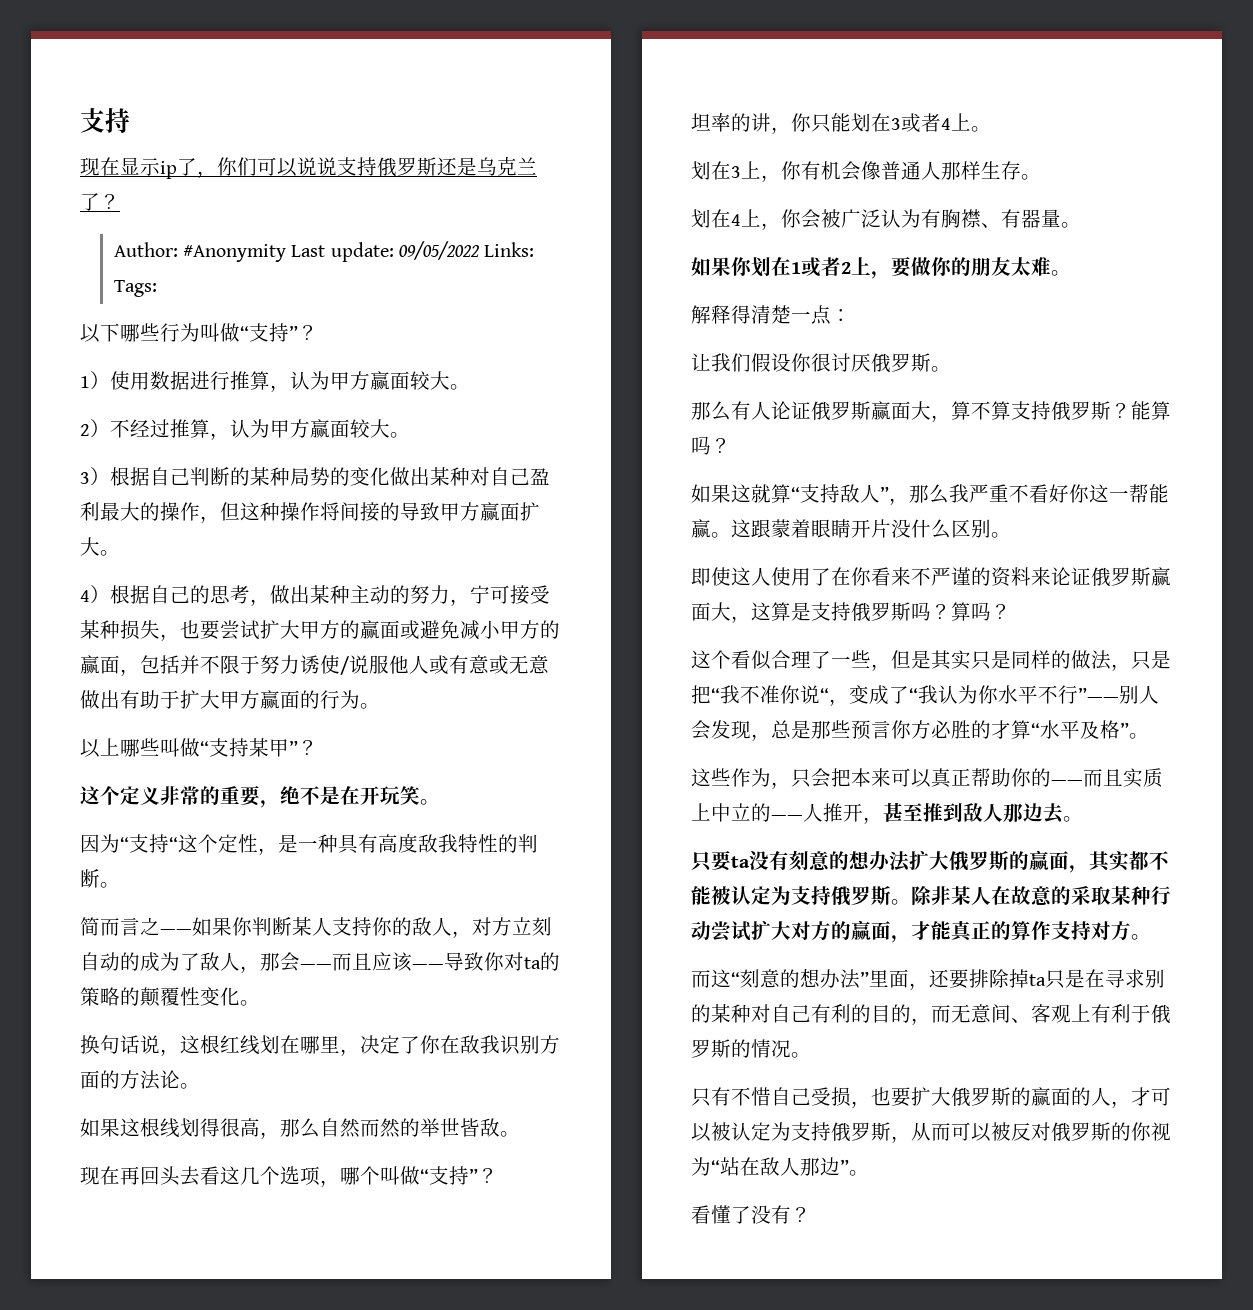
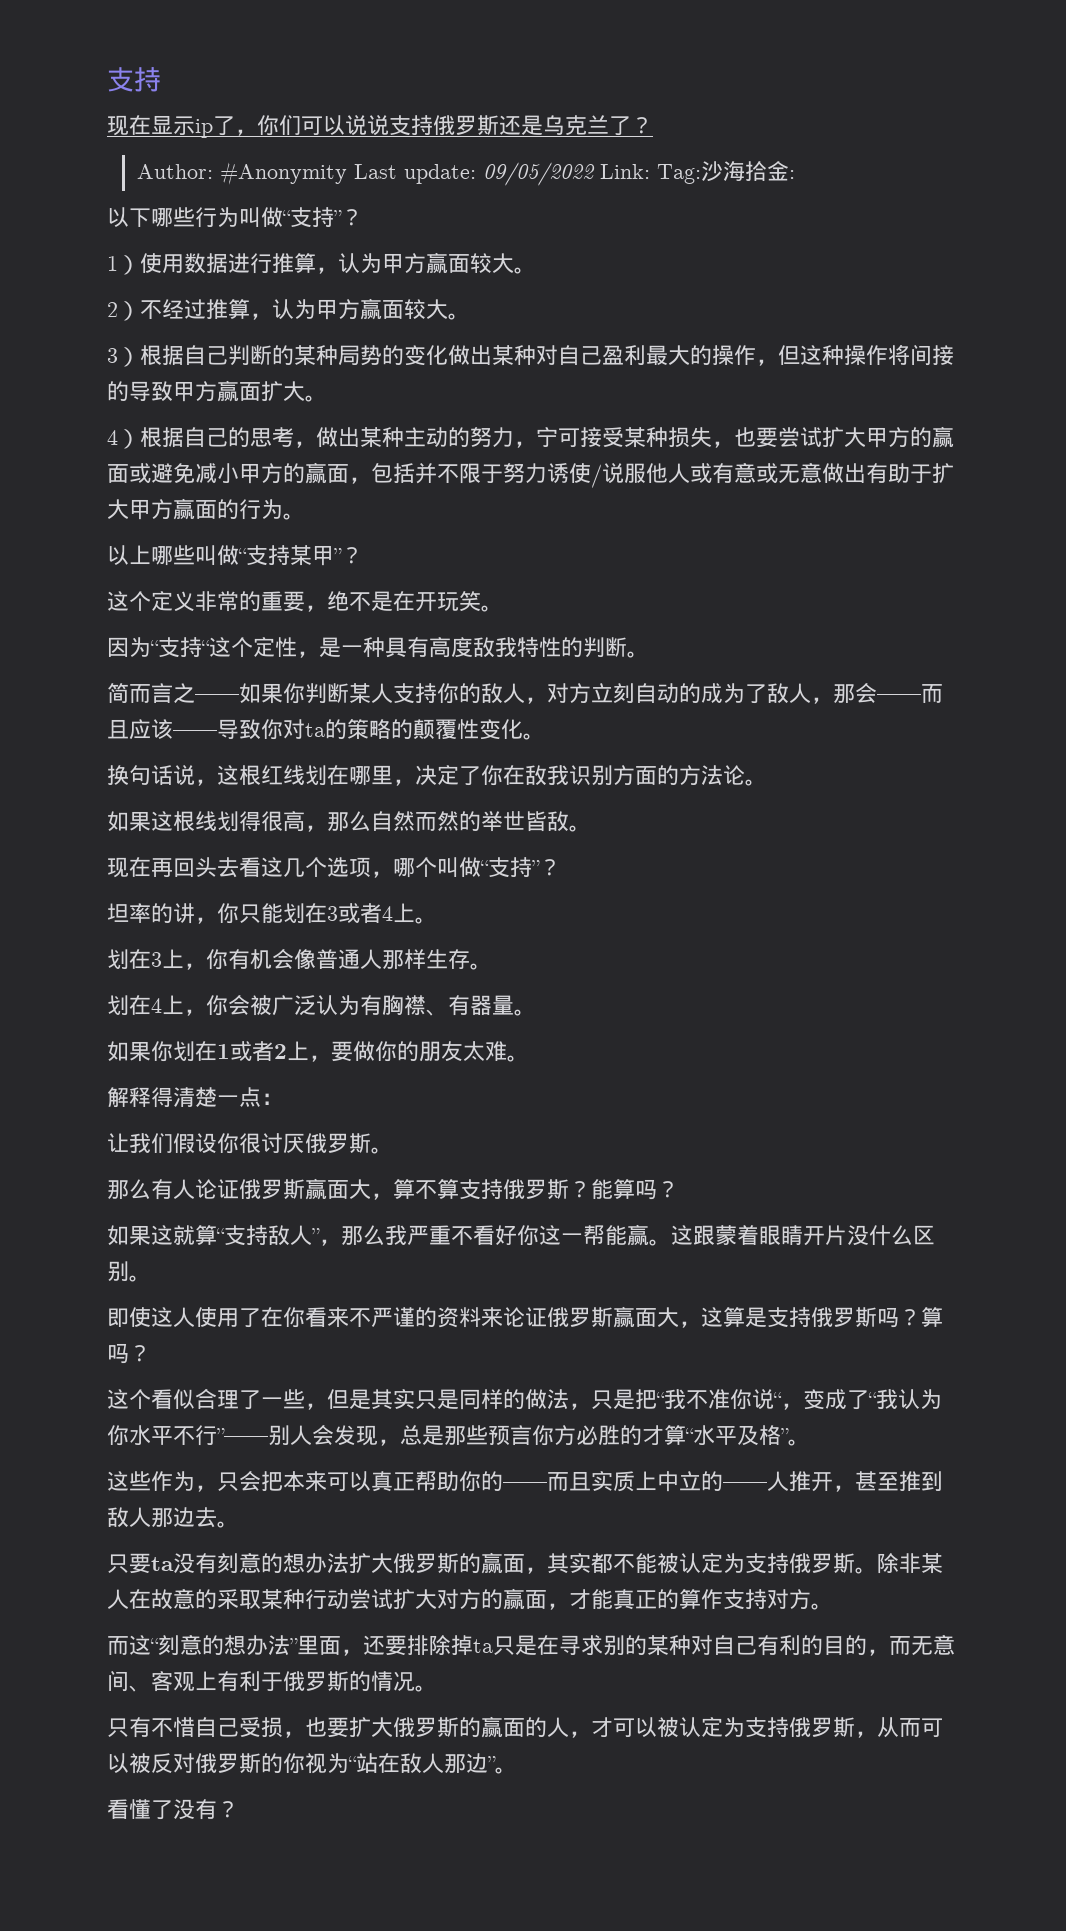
- Author: #Anonymity Last update: 09/05/2022 Links: Tags:
+ Author: #Anonymity Last update: 09/05/2022 Link: Tag:沙海拾金:

